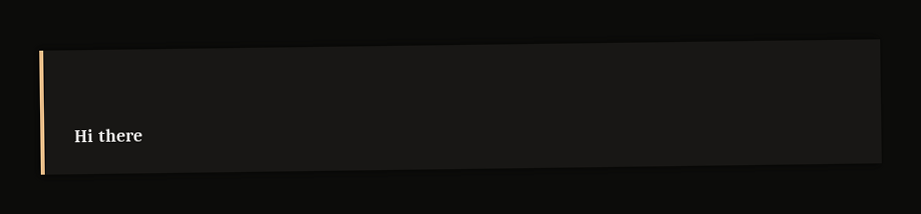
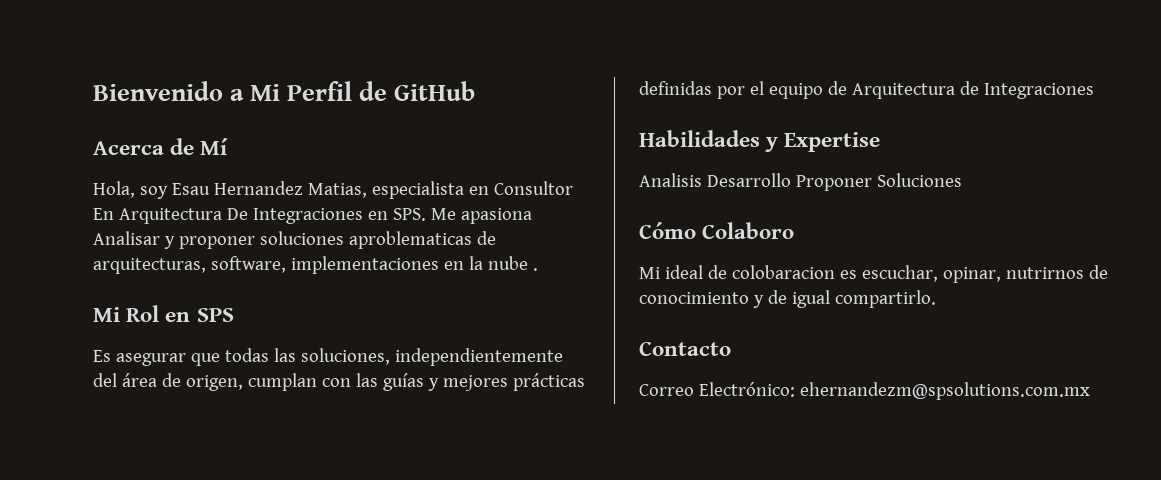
- Hi there
+ Bienvenido a Mi Perfil de GitHub
+ Acerca de Mí
+ Hola, soy Esau Hernandez Matias, especialista en Consultor En Arquitectura De Integraciones en SPS. Me apasiona Analisar y proponer soluciones aproblematicas de arquitecturas, software, implementaciones en la nube .
+ Mi Rol en SPS
+ Es asegurar que todas las soluciones, independientemente del área de origen, cumplan con las guías y mejores prácticas definidas por el equipo de Arquitectura de Integraciones
+ Habilidades y Expertise
+ Analisis Desarrollo Proponer Soluciones
+ Cómo Colaboro
+ Mi ideal de colobaracion es escuchar, opinar, nutrirnos de conocimiento y de igual compartirlo.
+ Contacto
+ Correo Electrónico: ehernandezm@spsolutions.com.mx

